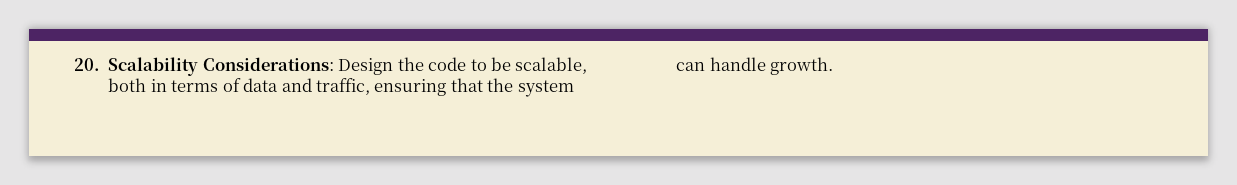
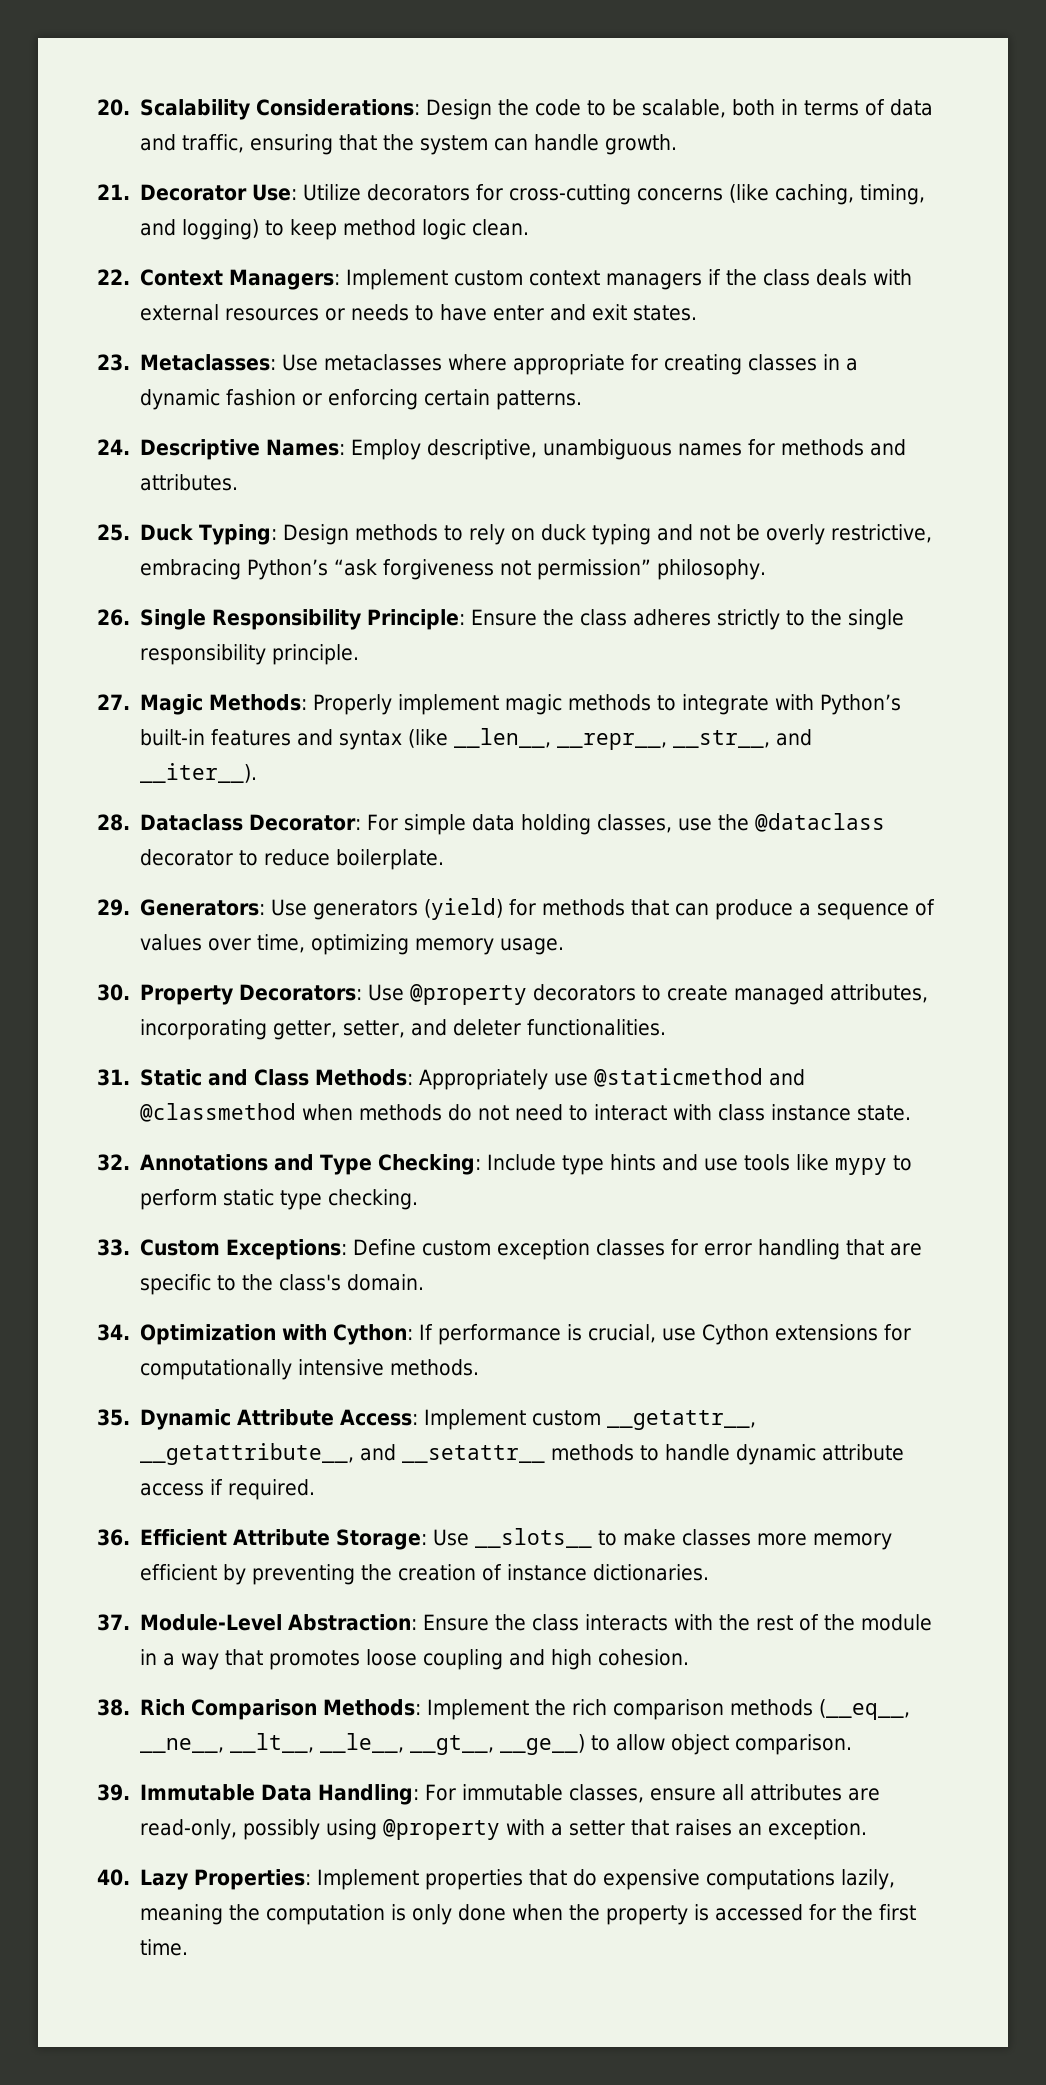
+ 21. Decorator Use: Utilize decorators for cross-cutting concerns (like caching, timing, and logging) to keep method logic clean.
+ 22. Context Managers: Implement custom context managers if the class deals with external resources or needs to have enter and exit states.
+ 23. Metaclasses: Use metaclasses where appropriate for creating classes in a dynamic fashion or enforcing certain patterns.
+ 24. Descriptive Names: Employ descriptive, unambiguous names for methods and attributes.
+ 25. Duck Typing: Design methods to rely on duck typing and not be overly restrictive, embracing Python’s “ask forgiveness not permission” philosophy.
+ 26. Single Responsibility Principle: Ensure the class adheres strictly to the single responsibility principle.
+ 27. Magic Methods: Properly implement magic methods to integrate with Python’s built-in features and syntax (like __len__, __repr__, __str__, and __iter__).
+ 28. Dataclass Decorator: For simple data holding classes, use the @dataclass decorator to reduce boilerplate.
+ 29. Generators: Use generators (yield) for methods that can produce a sequence of values over time, optimizing memory usage.
+ 30. Property Decorators: Use @property decorators to create managed attributes, incorporating getter, setter, and deleter functionalities.
+ 31. Static and Class Methods: Appropriately use @staticmethod and @classmethod when methods do not need to interact with class instance state.
+ 32. Annotations and Type Checking: Include type hints and use tools like mypy to perform static type checking.
+ 33. Custom Exceptions: Define custom exception classes for error handling that are specific to the class's domain.
+ 34. Optimization with Cython: If performance is crucial, use Cython extensions for computationally intensive methods.
+ 35. Dynamic Attribute Access: Implement custom __getattr__, __getattribute__, and __setattr__ methods to handle dynamic attribute access if required.
+ 36. Efficient Attribute Storage: Use __slots__ to make classes more memory efficient by preventing the creation of instance dictionaries.
+ 37. Module-Level Abstraction: Ensure the class interacts with the rest of the module in a way that promotes loose coupling and high cohesion.
+ 38. Rich Comparison Methods: Implement the rich comparison methods (__eq__, __ne__, __lt__, __le__, __gt__, __ge__) to allow object comparison.
+ 39. Immutable Data Handling: For immutable classes, ensure all attributes are read-only, possibly using @property with a setter that raises an exception.
+ 40. Lazy Properties: Implement properties that do expensive computations lazily, meaning the computation is only done when the property is accessed for the first time.

